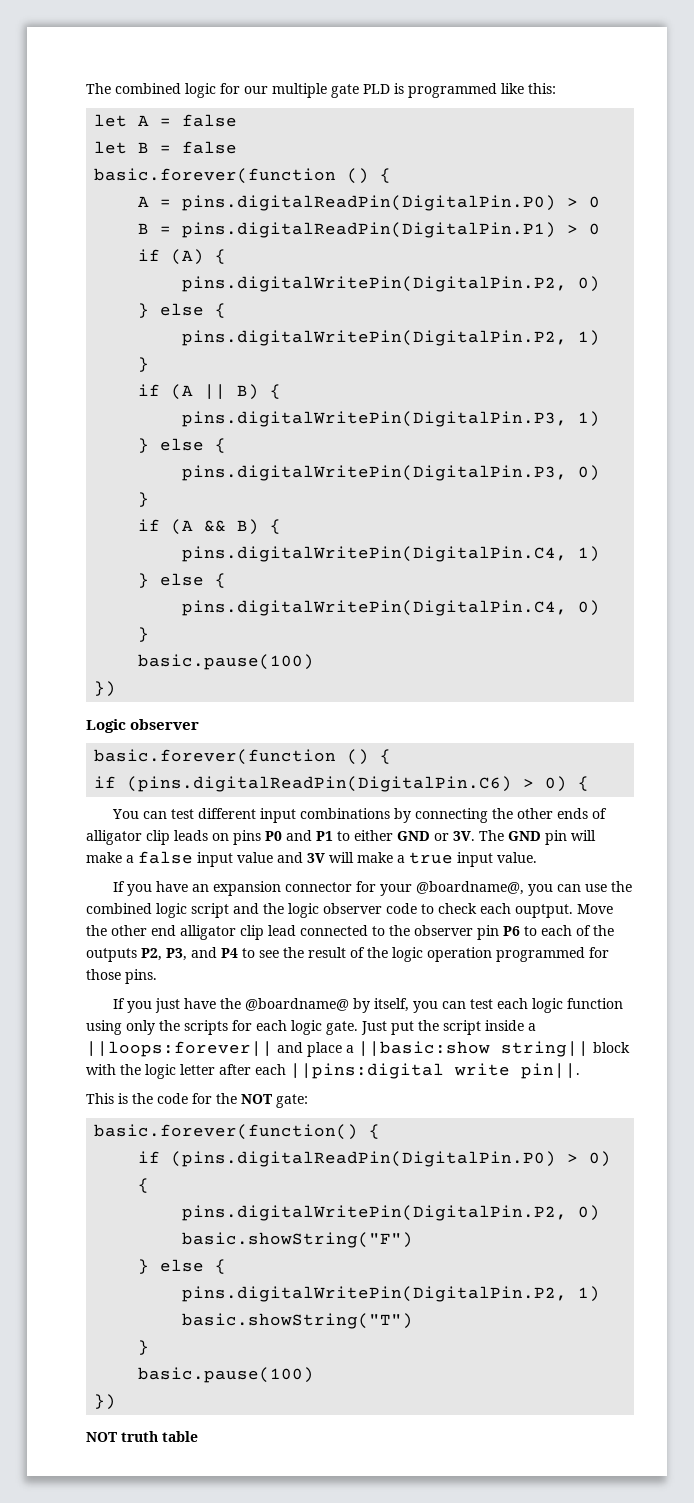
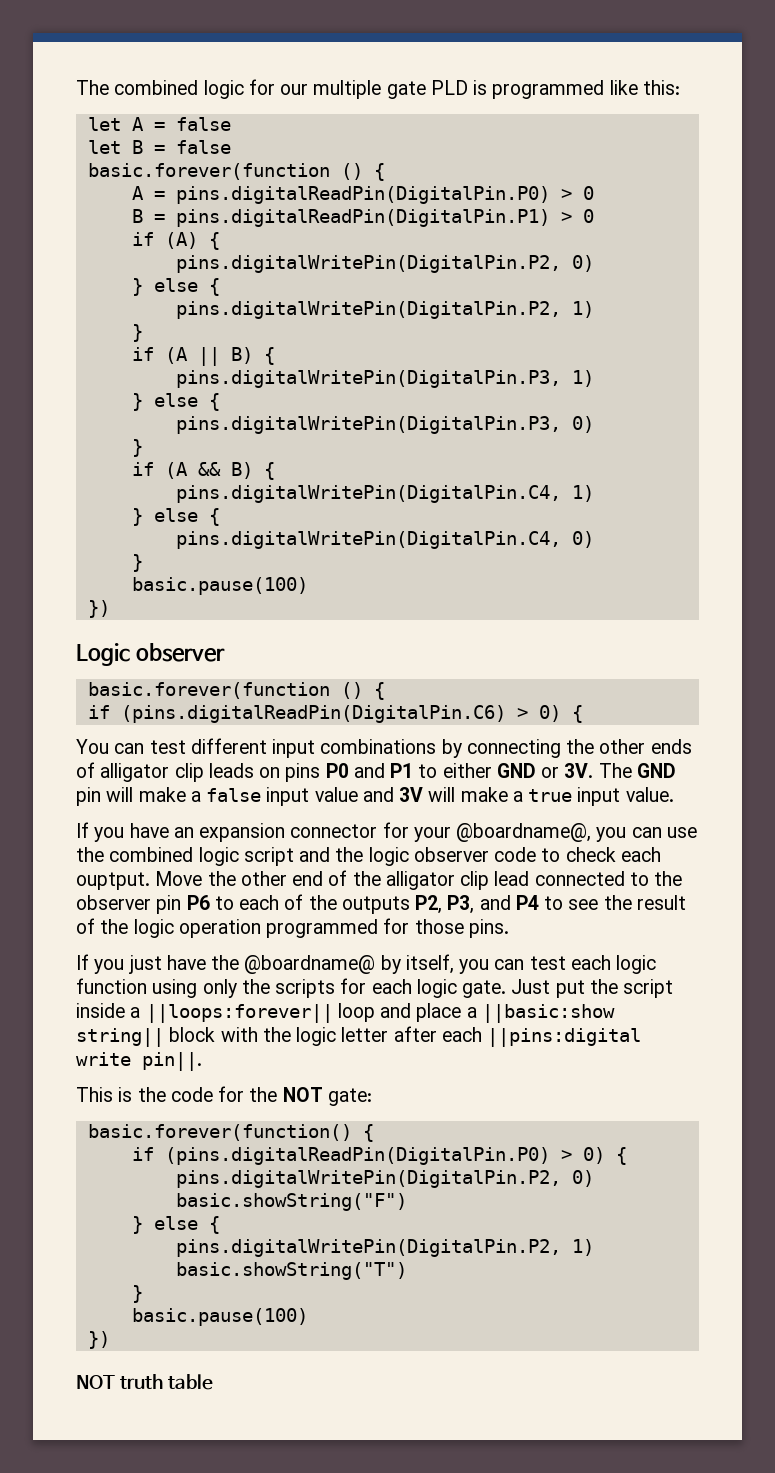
- Move the other end alligator clip lead connected to the observer pin P6 to each of the outputs P2, P3, and P4 to see the result of the logic operation programmed for those pins.
+ Move the other end of the alligator clip lead connected to the observer pin P6 to each of the outputs P2, P3, and P4 to see the result of the logic operation programmed for those pins.
- Just put the script inside a ||loops:forever|| and place a ||basic:show string|| block with the logic letter after each ||pins:digital write pin||.
+ Just put the script inside a ||loops:forever|| loop and place a ||basic:show string|| block with the logic letter after each ||pins:digital write pin||.

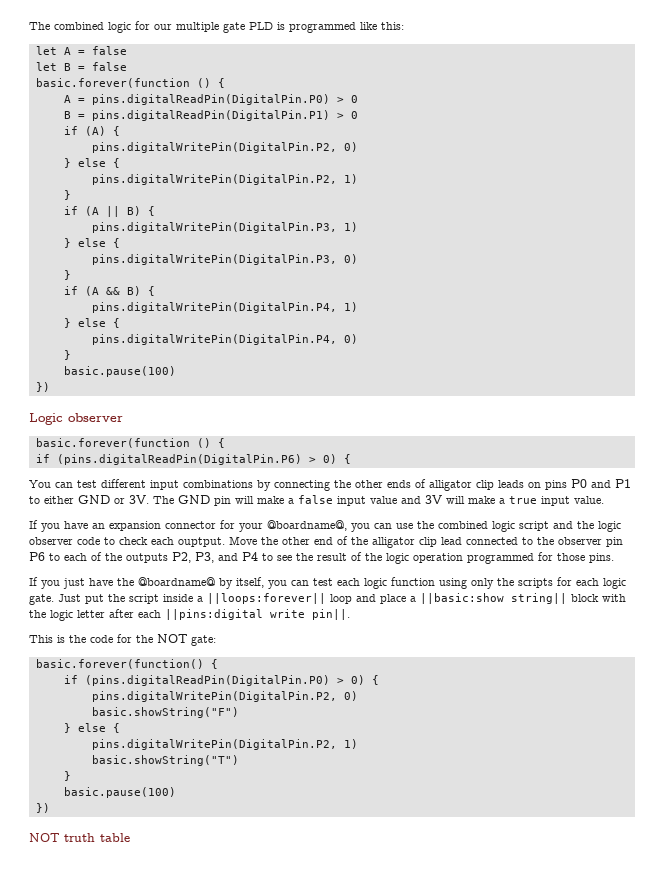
- pins.digitalWritePin(DigitalPin.C4, 1)
+ pins.digitalWritePin(DigitalPin.P4, 1)
  } else {
- pins.digitalWritePin(DigitalPin.C4, 0)
+ pins.digitalWritePin(DigitalPin.P4, 0)
- if (pins.digitalReadPin(DigitalPin.C6) > 0) {
+ if (pins.digitalReadPin(DigitalPin.P6) > 0) {

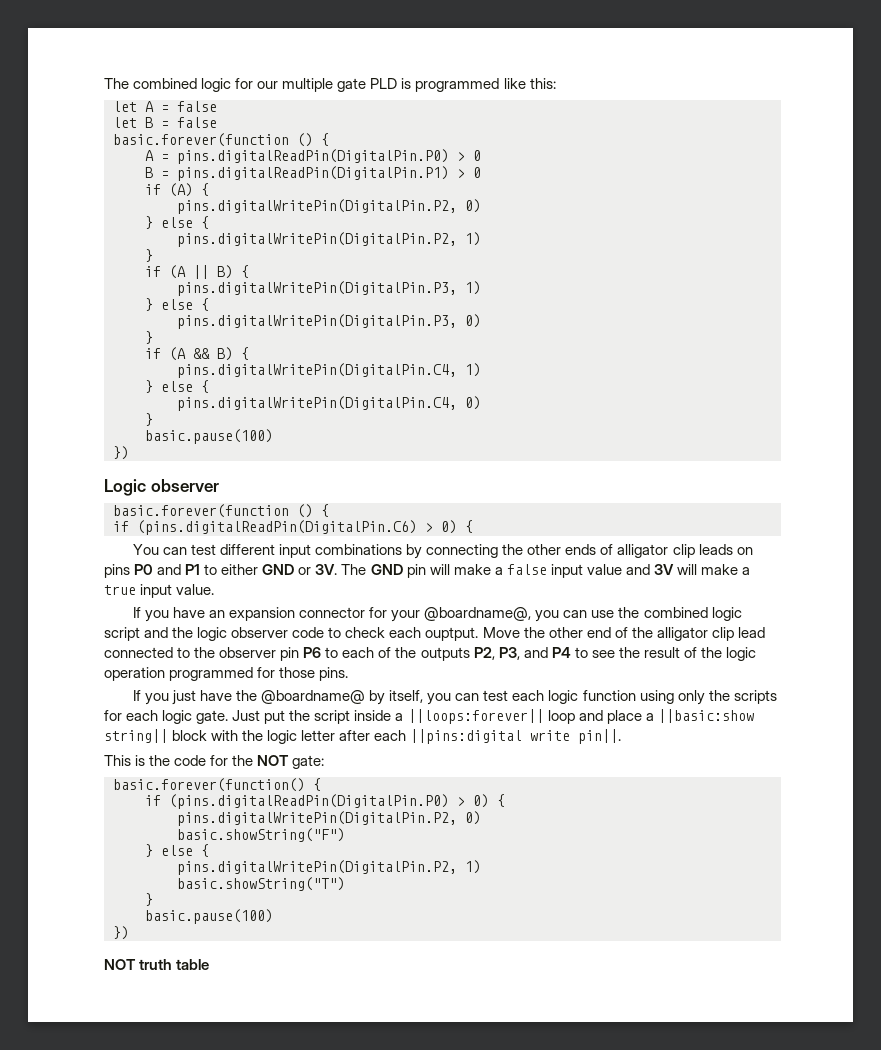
- pins.digitalWritePin(DigitalPin.P4, 1)
+ pins.digitalWritePin(DigitalPin.C4, 1)
  } else {
- pins.digitalWritePin(DigitalPin.P4, 0)
+ pins.digitalWritePin(DigitalPin.C4, 0)
- if (pins.digitalReadPin(DigitalPin.P6) > 0) {
+ if (pins.digitalReadPin(DigitalPin.C6) > 0) {

